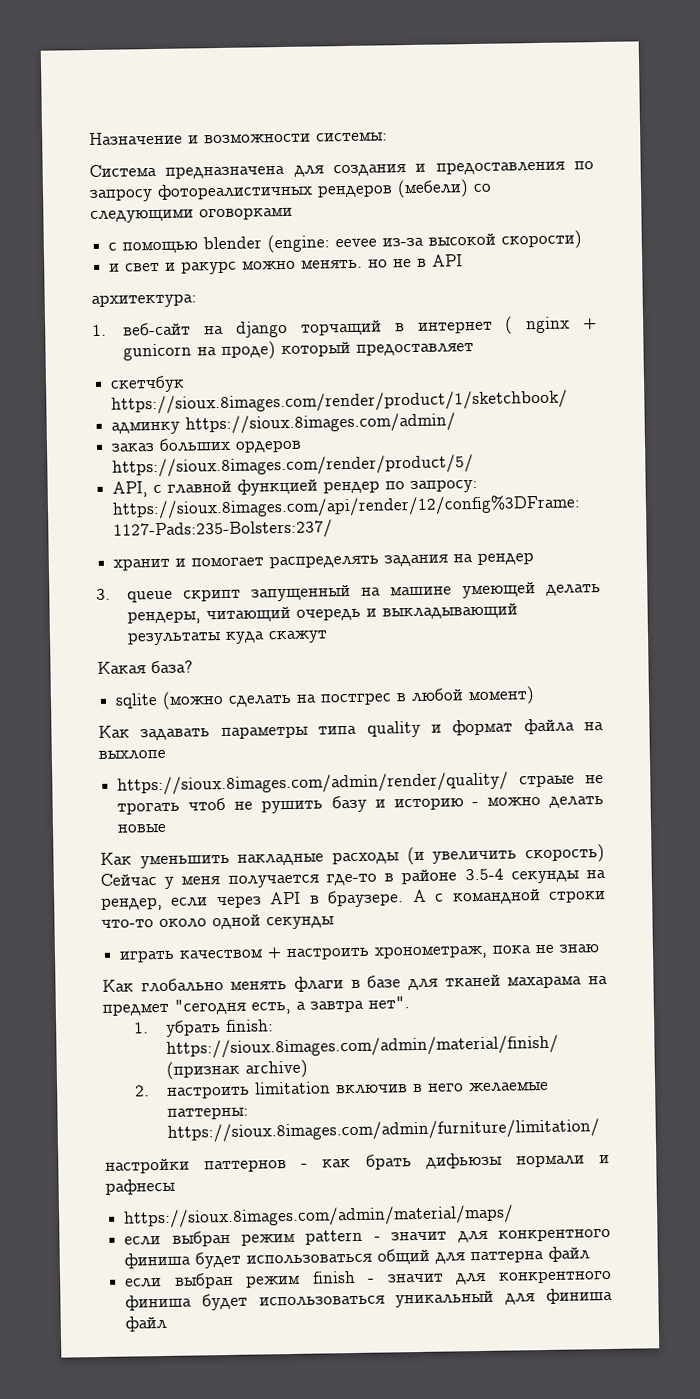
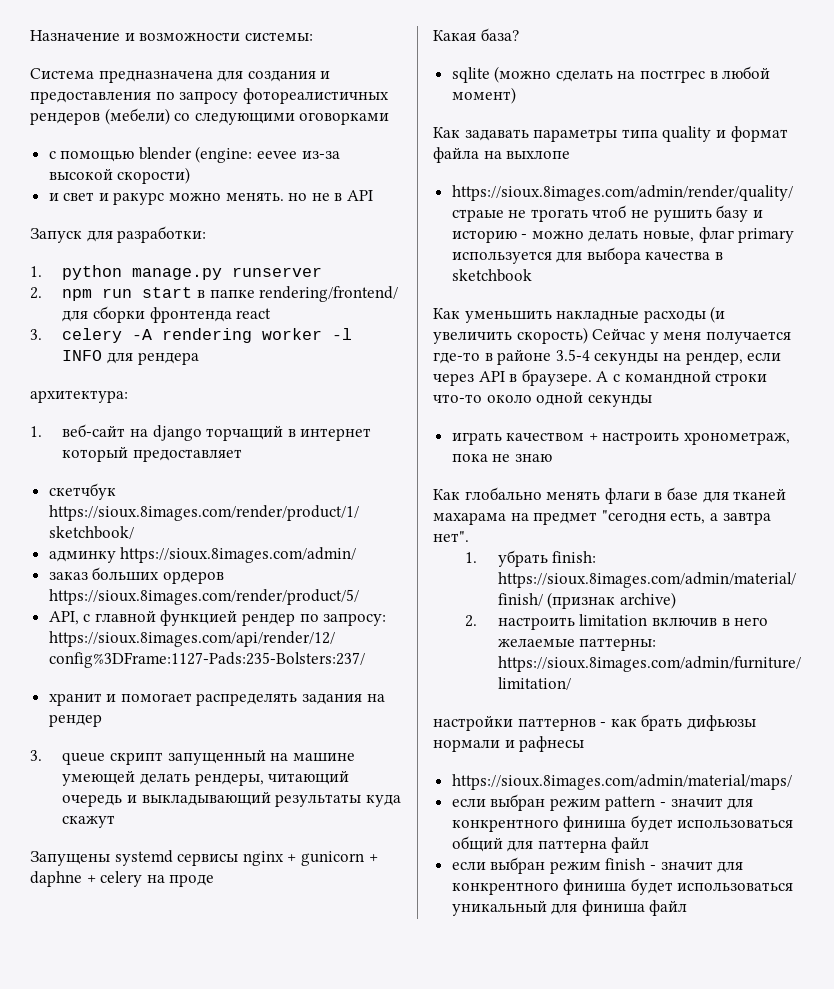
+ Запуск для разработки:
+ 1. python manage.py runserver
+ 2. npm run start в папке rendering/frontend/ для сборки фронтенда react
+ 3. celery -A rendering worker -l INFO для рендера
- 1. веб-сайт на django торчащий в интернет ( nginx + gunicorn на проде) который предоставляет
+ 1. веб-сайт на django торчащий в интернет который предоставляет
+ Запущены systemd сервисы nginx + gunicorn + daphne + celery на проде
- https://sioux.8images.com/admin/render/quality/ страые не трогать чтоб не рушить базу и историю - можно делать новые
+ https://sioux.8images.com/admin/render/quality/ страые не трогать чтоб не рушить базу и историю - можно делать новые, флаг primary используется для выбора качества в sketchbook

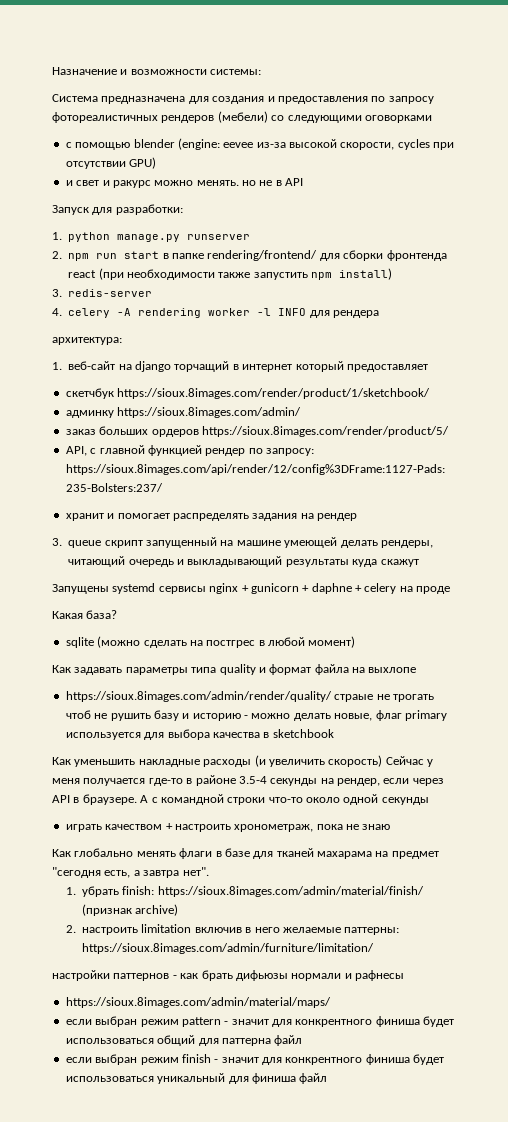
- с помощью blender (engine: eevee из-за высокой скорости)
+ с помощью blender (engine: eevee из-за высокой скорости, cycles при отсутствии GPU)
- 2. npm run start в папке rendering/frontend/ для сборки фронтенда react
- 3. celery -A rendering worker -l INFO для рендера
+ 2. npm run start в папке rendering/frontend/ для сборки фронтенда react (при необходимости также запустить npm install)
+ 3. redis-server
+ 4. celery -A rendering worker -l INFO для рендера

